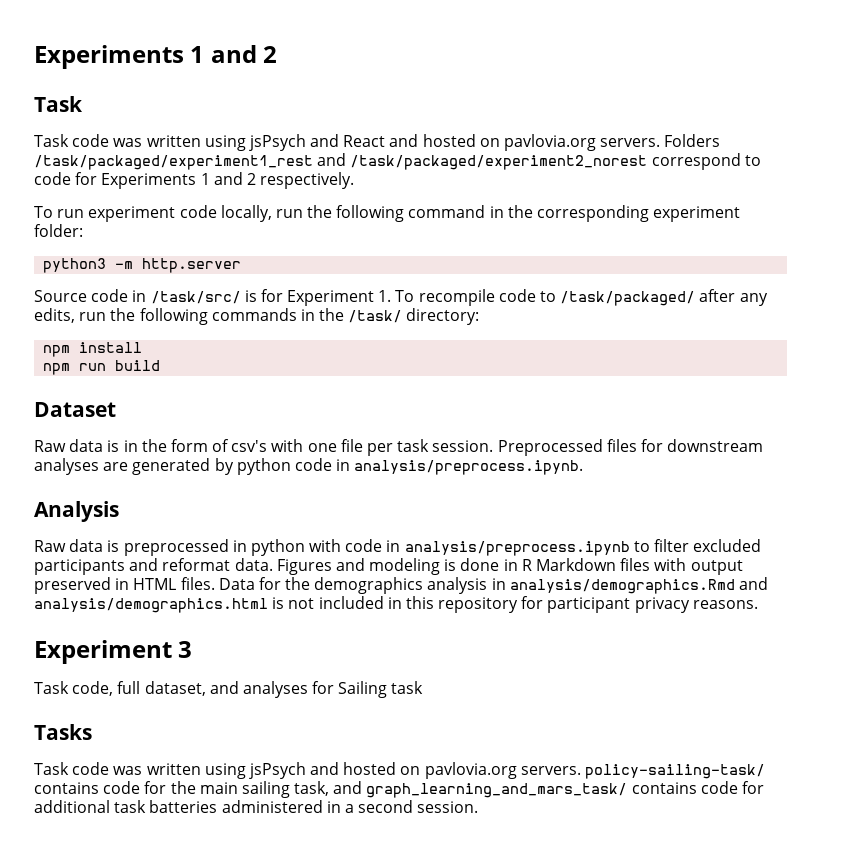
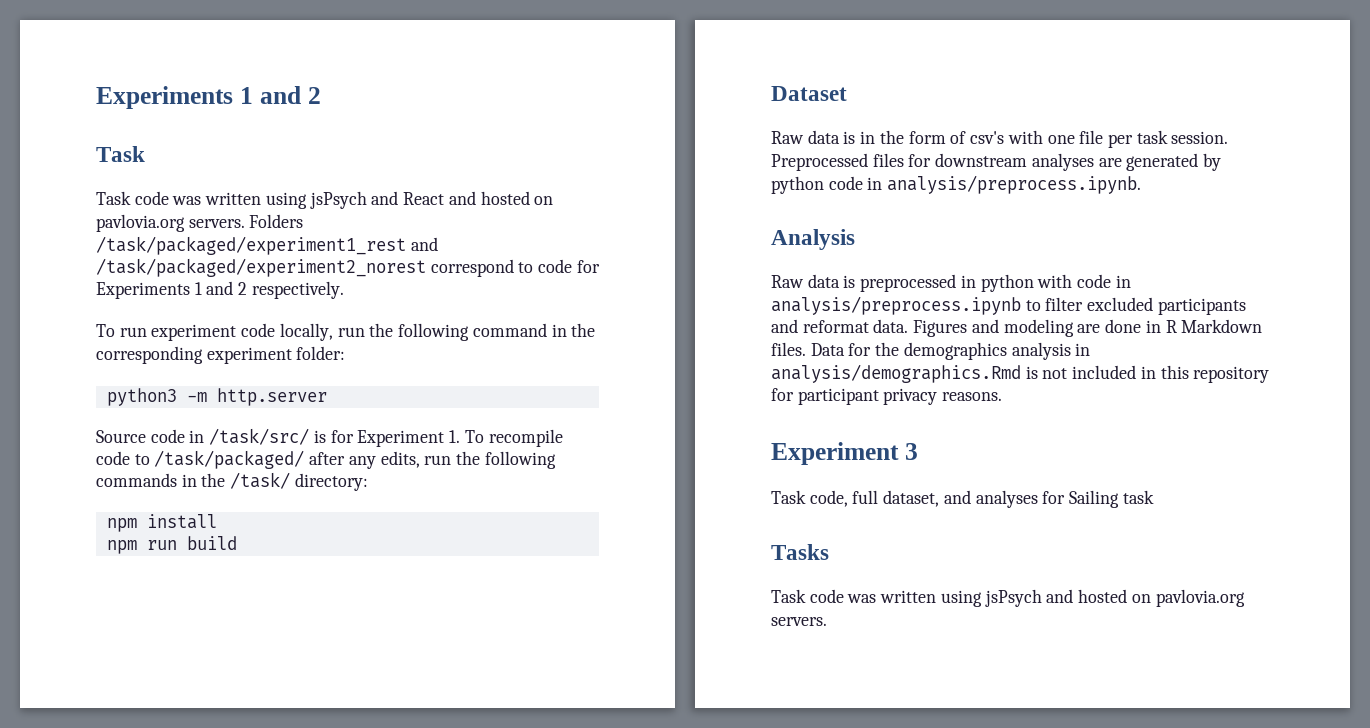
- Figures and modeling is done in R Markdown files with output preserved in HTML files.
+ Figures and modeling are done in R Markdown files.
- Data for the demographics analysis in analysis/demographics.Rmd and analysis/demographics.html is not included in this repository for participant privacy reasons.
+ Data for the demographics analysis in analysis/demographics.Rmd is not included in this repository for participant privacy reasons.
- Task code was written using jsPsych and hosted on pavlovia.org servers. policy-sailing-task/ contains code for the main sailing task, and graph_learning_and_mars_task/ contains code for additional task batteries administered in a second session.
+ Task code was written using jsPsych and hosted on pavlovia.org servers.

